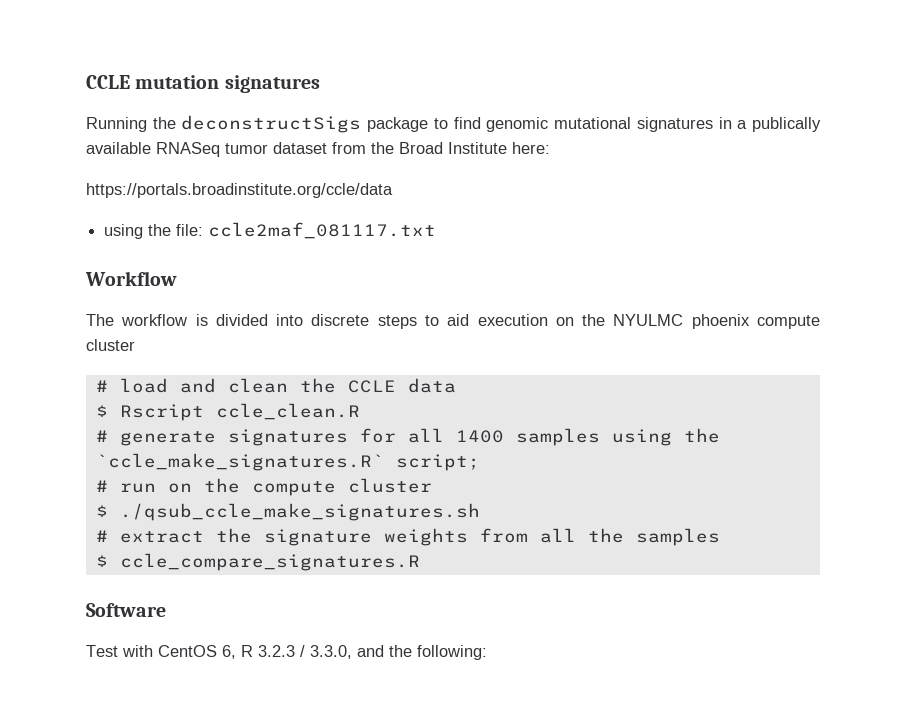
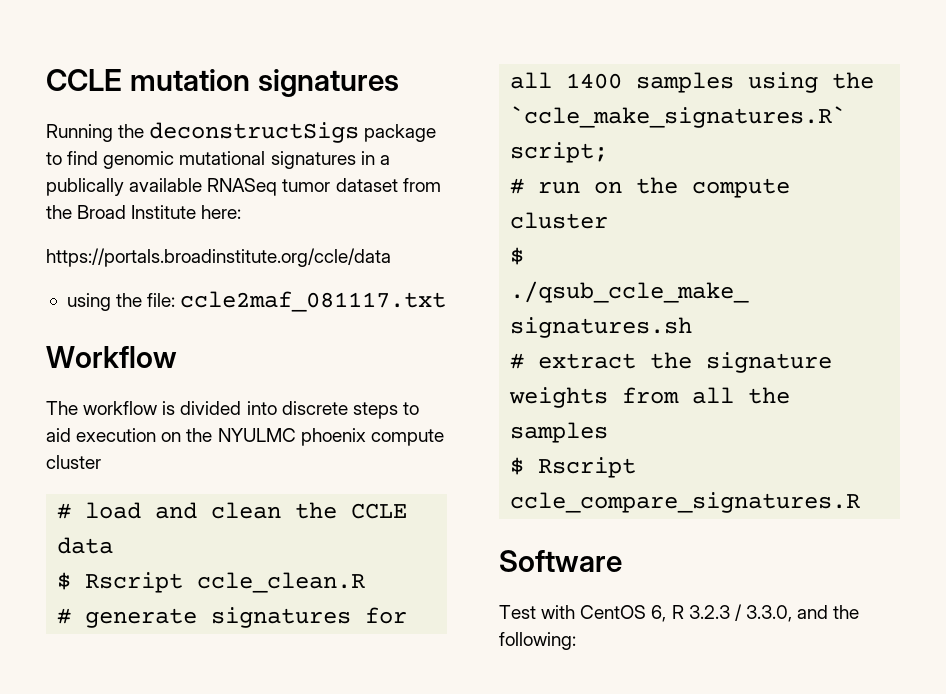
- $ ccle_compare_signatures.R
+ $ Rscript ccle_compare_signatures.R

